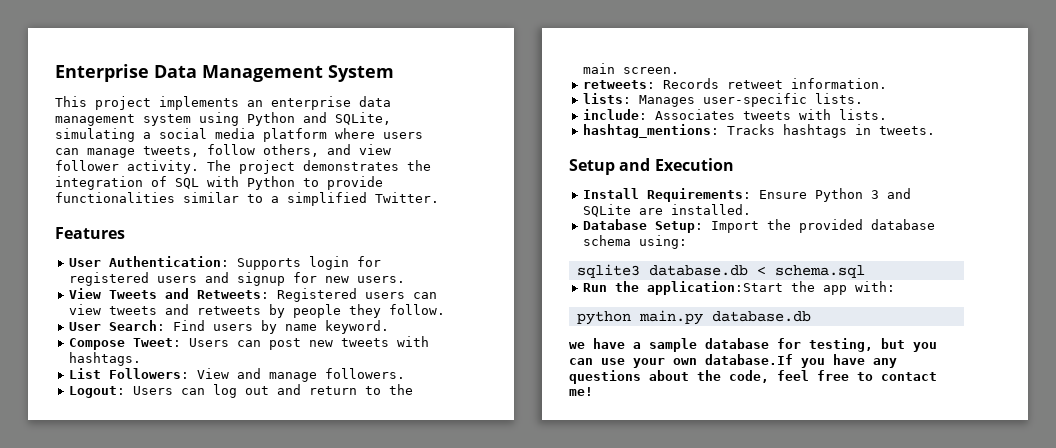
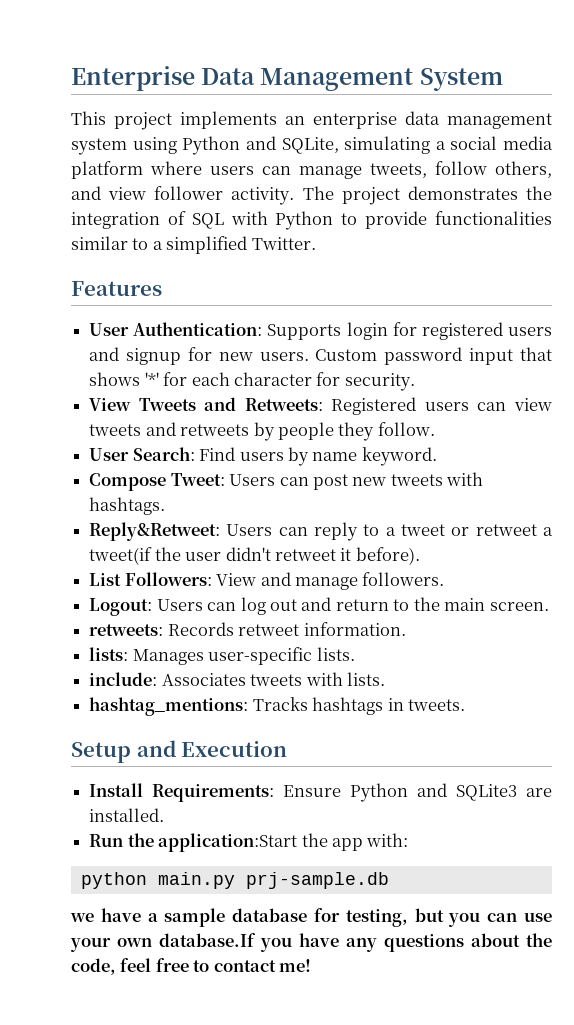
+ Custom password input that shows '*' for each character for security.
+ Reply&Retweet: Users can reply to a tweet or retweet a tweet(if the user didn't retweet it before).
- Install Requirements: Ensure Python 3 and SQLite are installed.
+ Install Requirements: Ensure Python and SQLite3 are installed.
- Database Setup: Import the provided database schema using:
- sqlite3 database.db < schema.sql
- python main.py database.db
+ python main.py prj-sample.db

